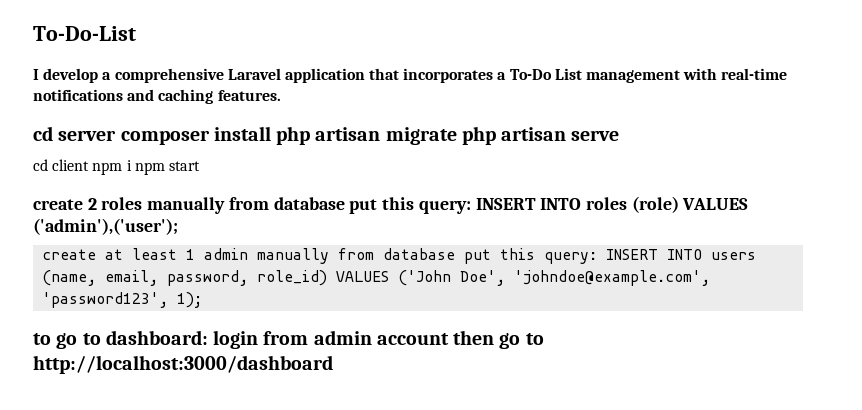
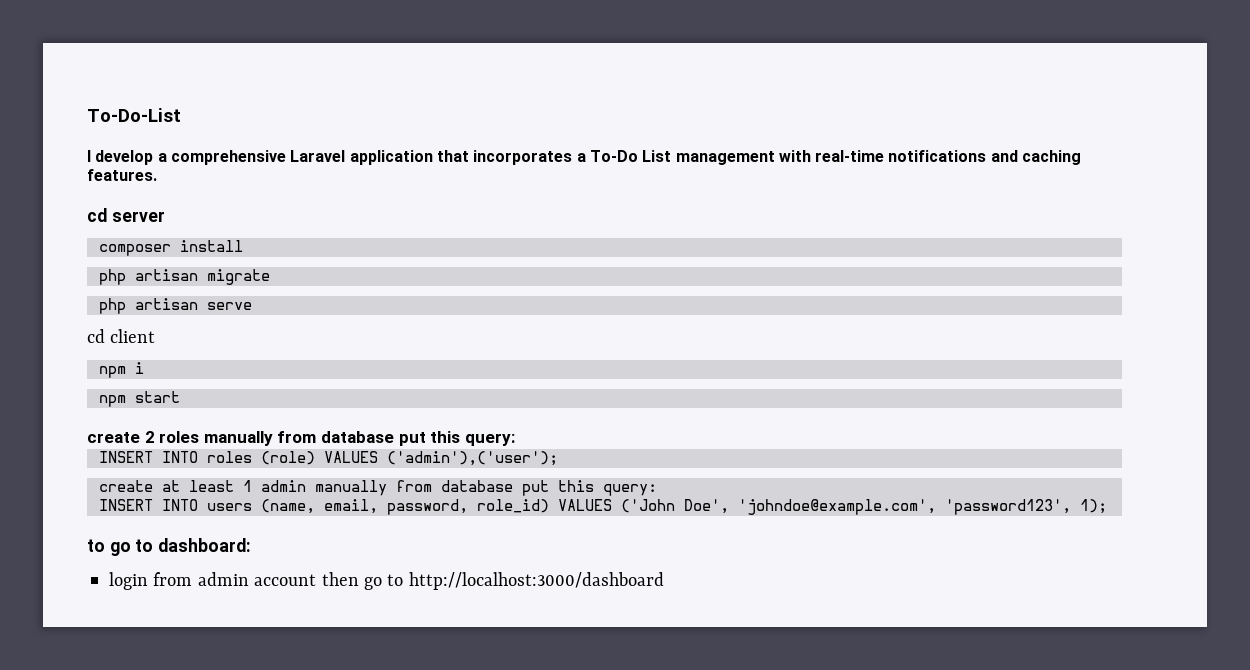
- cd server composer install php artisan migrate php artisan serve
+ cd server
+ composer install
+ php artisan migrate
+ php artisan serve
- cd client npm i npm start
+ cd client
+ npm i
+ npm start
- create 2 roles manually from database put this query: INSERT INTO roles (role) VALUES ('admin'),('user');
+ create 2 roles manually from database put this query:
+ INSERT INTO roles (role) VALUES ('admin'),('user');
- create at least 1 admin manually from database put this query: INSERT INTO users (name, email, password, role_id) VALUES ('John Doe', 'johndoe@example.com', 'password123', 1);
+ create at least 1 admin manually from database put this query:
+ INSERT INTO users (name, email, password, role_id) VALUES ('John Doe', 'johndoe@example.com', 'password123', 1);
- to go to dashboard: login from admin account then go to http://localhost:3000/dashboard
+ to go to dashboard:
+ login from admin account then go to http://localhost:3000/dashboard

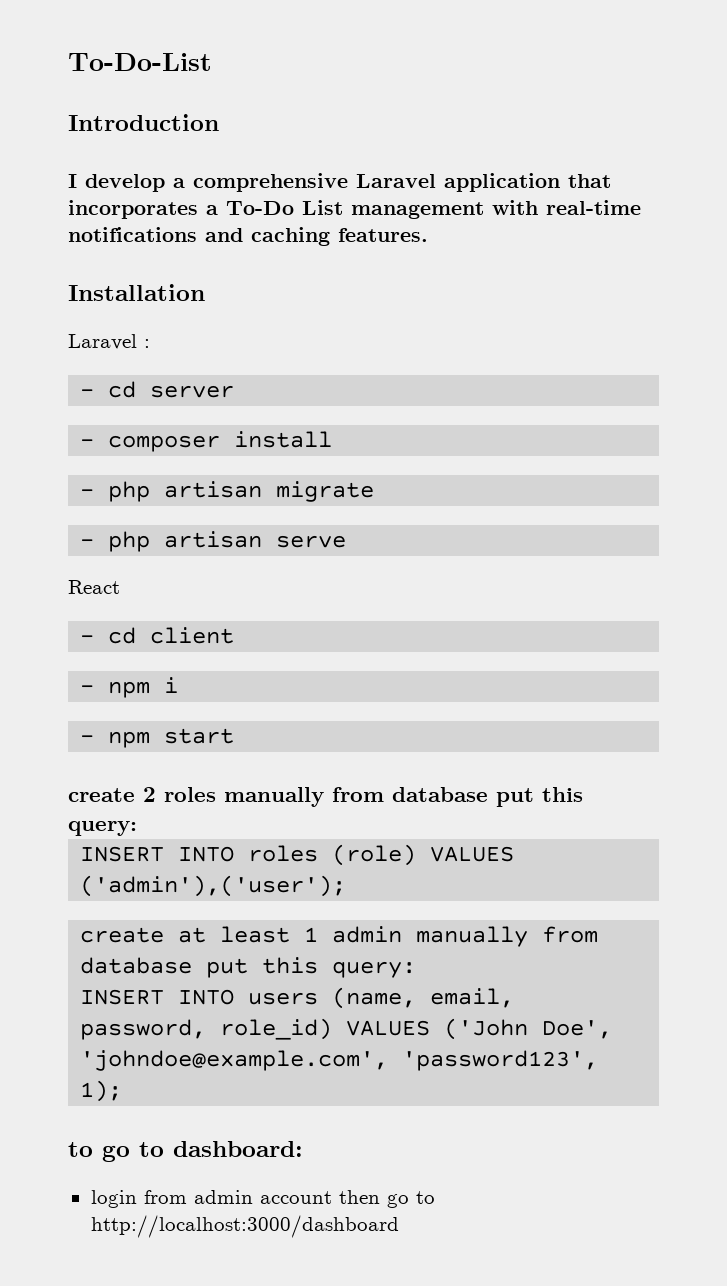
+ Introduction
- cd server
+ Installation
+ Laravel :
+ - cd server
- composer install
+ - composer install
- php artisan migrate
+ - php artisan migrate
- php artisan serve
+ - php artisan serve
- cd client
+ React
+ - cd client
- npm i
+ - npm i
- npm start
+ - npm start

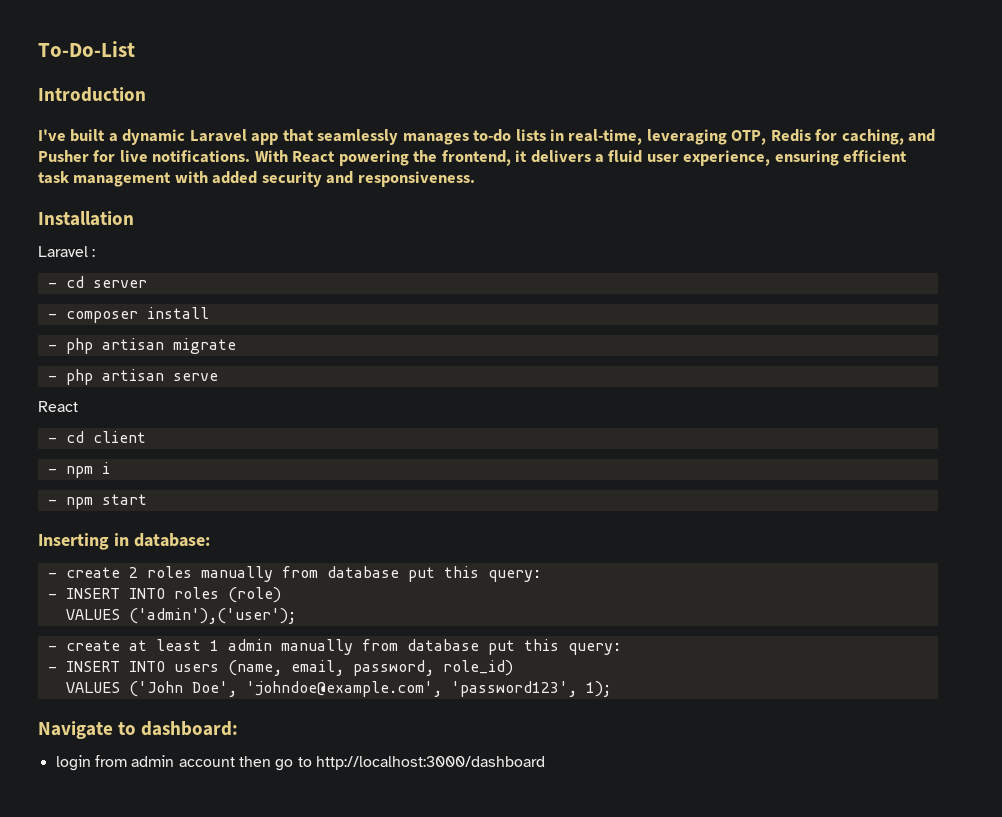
- I develop a comprehensive Laravel application that incorporates a To-Do List management with real-time notifications and caching features.
+ I've built a dynamic Laravel app that seamlessly manages to-do lists in real-time, leveraging OTP, Redis for caching, and Pusher for live notifications. With React powering the frontend, it delivers a fluid user experience, ensuring efficient task management with added security and responsiveness.
- create 2 roles manually from database put this query:
+ Inserting in database:
+ - create 2 roles manually from database put this query:
- INSERT INTO roles (role) VALUES ('admin'),('user');
+ - INSERT INTO roles (role)
+ VALUES ('admin'),('user');
- create at least 1 admin manually from database put this query:
+ - create at least 1 admin manually from database put this query:
- INSERT INTO users (name, email, password, role_id) VALUES ('John Doe', 'johndoe@example.com', 'password123', 1);
+ - INSERT INTO users (name, email, password, role_id)
+ VALUES ('John Doe', 'johndoe@example.com', 'password123', 1);
- to go to dashboard:
+ Navigate to dashboard:

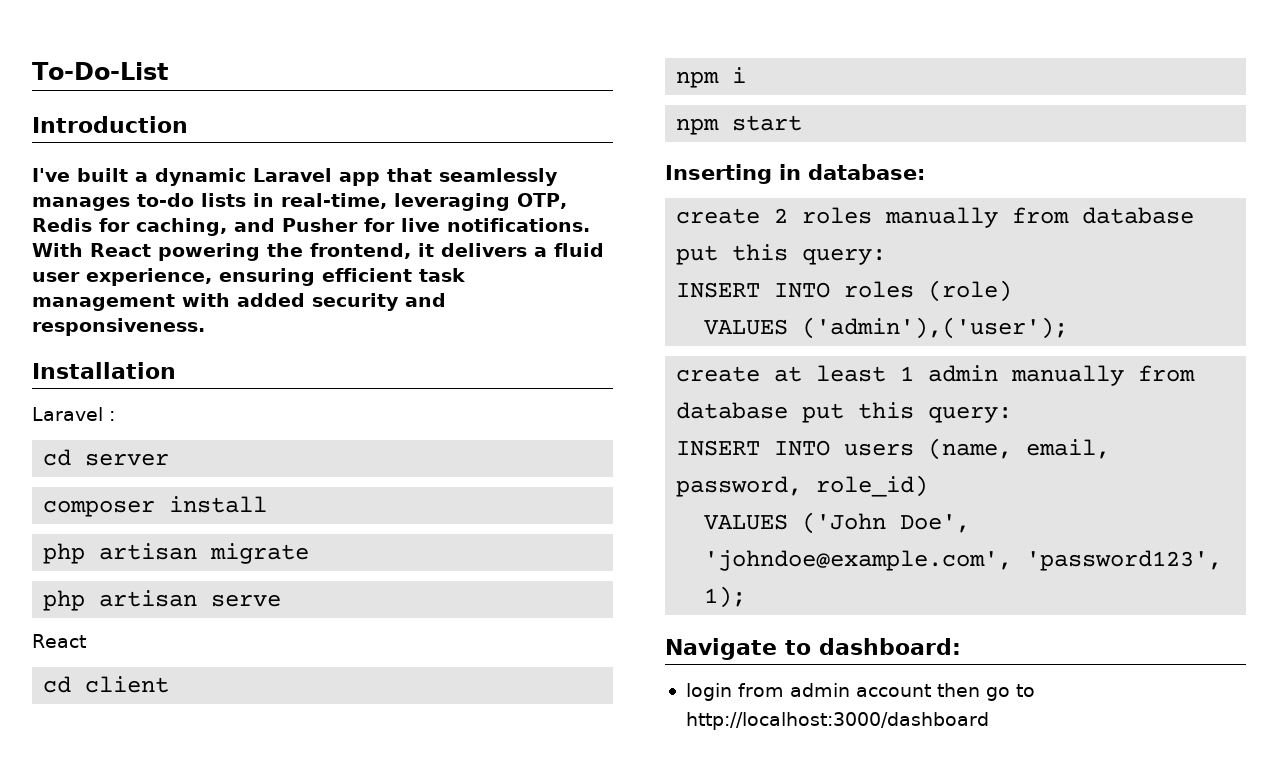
- - cd server
+ cd server
- - composer install
+ composer install
- - php artisan migrate
+ php artisan migrate
- - php artisan serve
+ php artisan serve
- - cd client
+ cd client
- - npm i
+ npm i
- - npm start
+ npm start
- - create 2 roles manually from database put this query:
+ create 2 roles manually from database put this query:
- - INSERT INTO roles (role)
+ INSERT INTO roles (role)
- - create at least 1 admin manually from database put this query:
+ create at least 1 admin manually from database put this query:
- - INSERT INTO users (name, email, password, role_id)
+ INSERT INTO users (name, email, password, role_id)

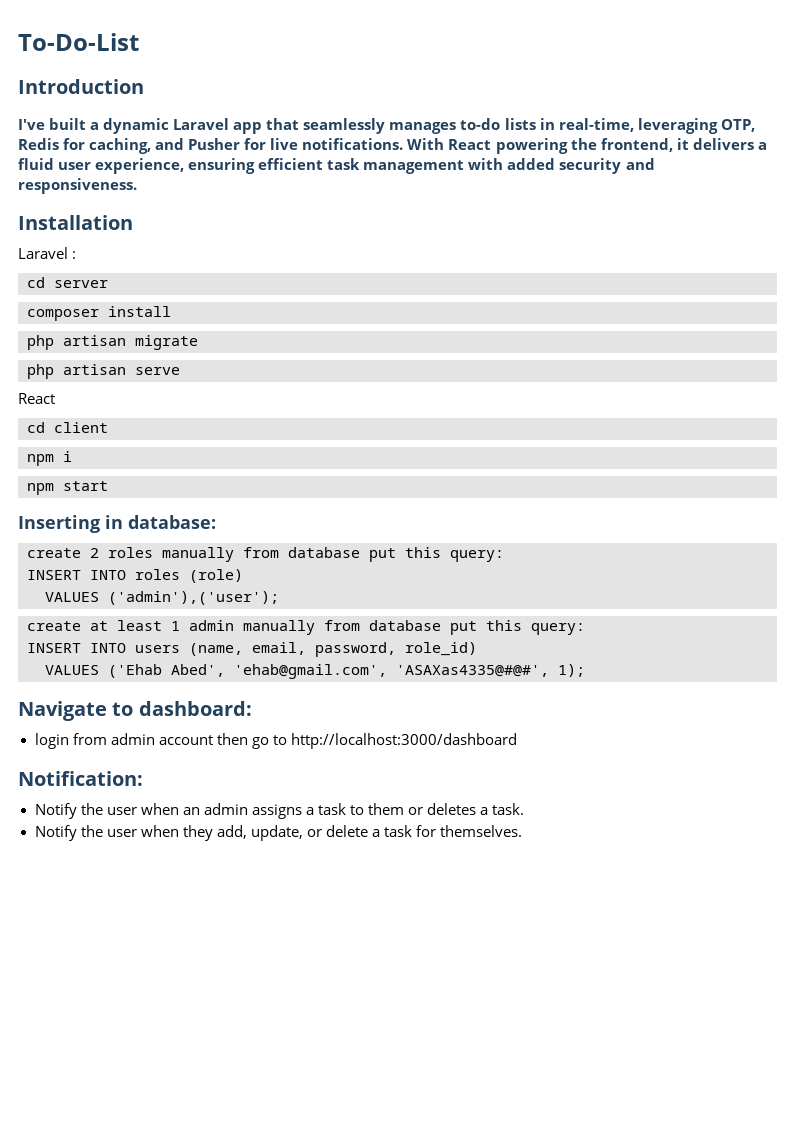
- VALUES ('John Doe', 'johndoe@example.com', 'password123', 1);
+ VALUES ('Ehab Abed', 'ehab@gmail.com', 'ASAXas4335@#@#', 1);
+ Notification:
+ Notify the user when an admin assigns a task to them or deletes a task.
+ Notify the user when they add, update, or delete a task for themselves.

